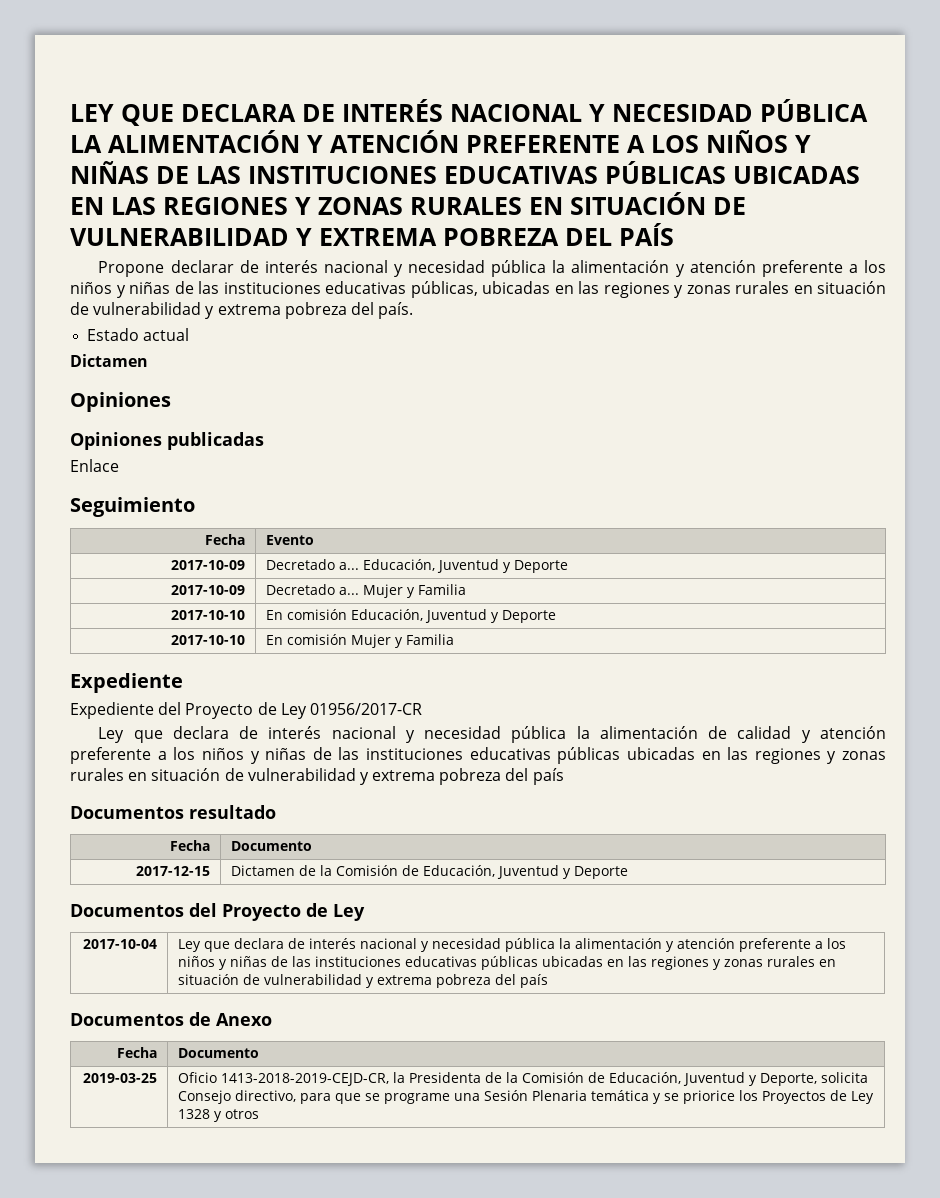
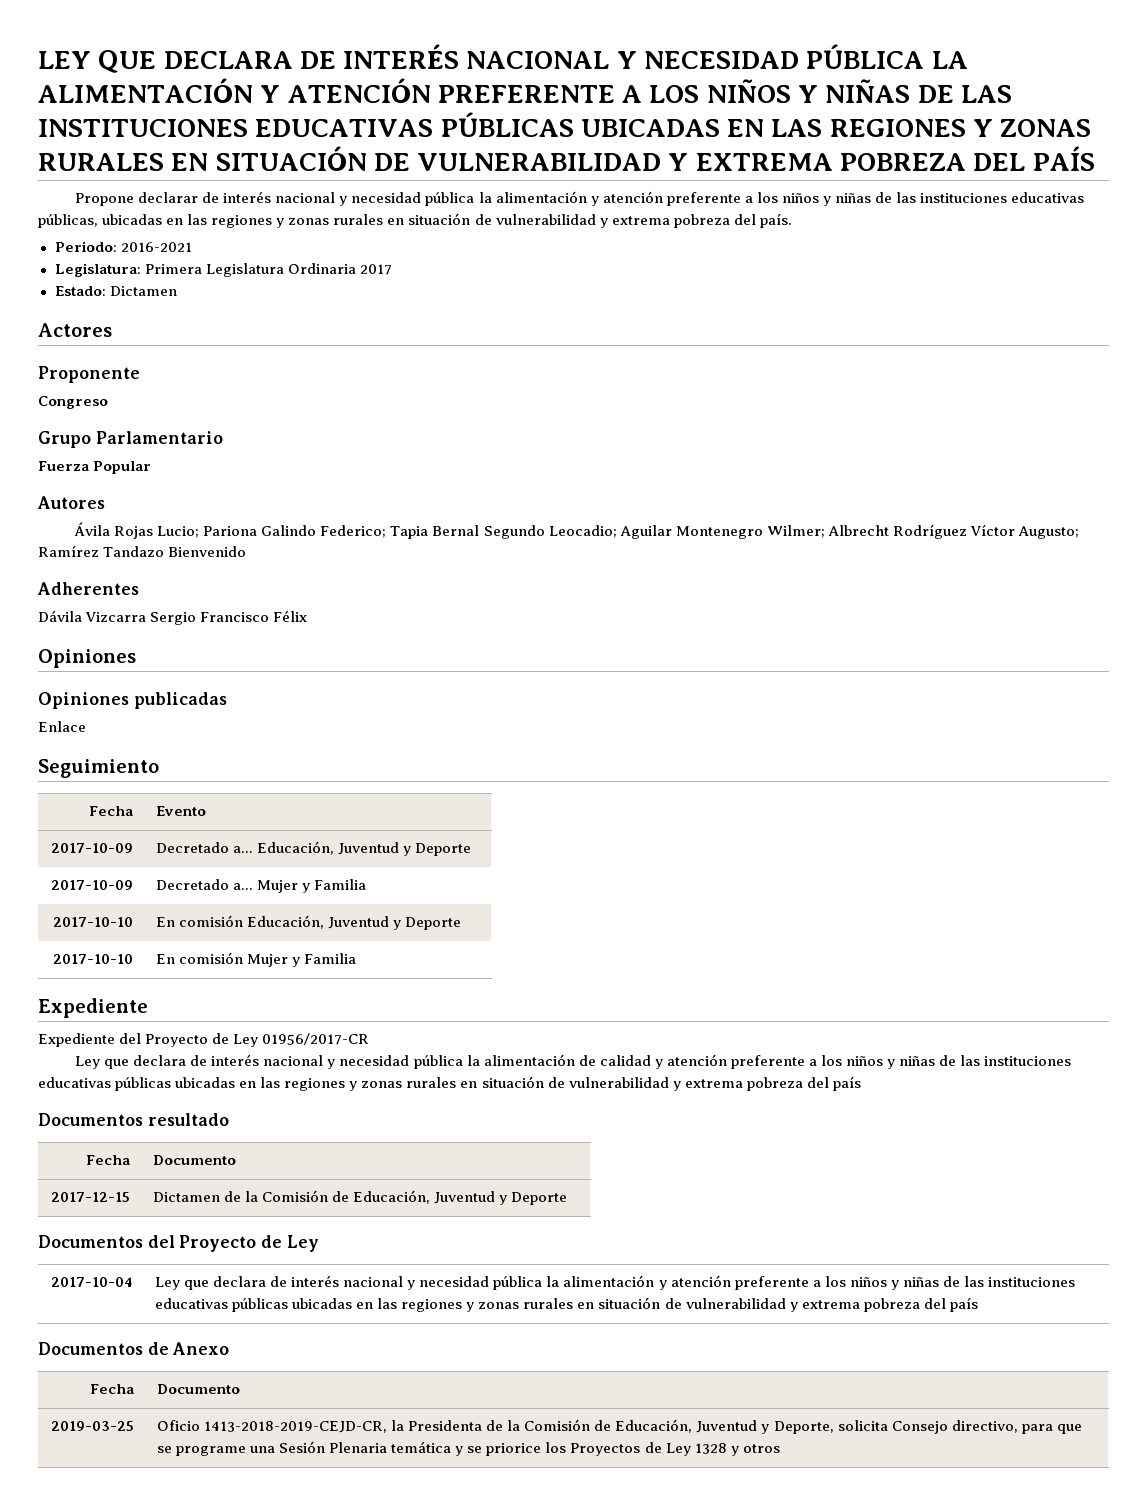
- Estado actual
- Dictamen
+ Periodo: 2016-2021
+ Legislatura: Primera Legislatura Ordinaria 2017
+ Estado: Dictamen
+ Actores
+ Proponente
+ Congreso
+ Grupo Parlamentario
+ Fuerza Popular
+ Autores
+ Ávila Rojas Lucio; Pariona Galindo Federico; Tapia Bernal Segundo Leocadio; Aguilar Montenegro Wilmer; Albrecht Rodríguez Víctor Augusto; Ramírez Tandazo Bienvenido
+ Adherentes
+ Dávila Vizcarra Sergio Francisco Félix

